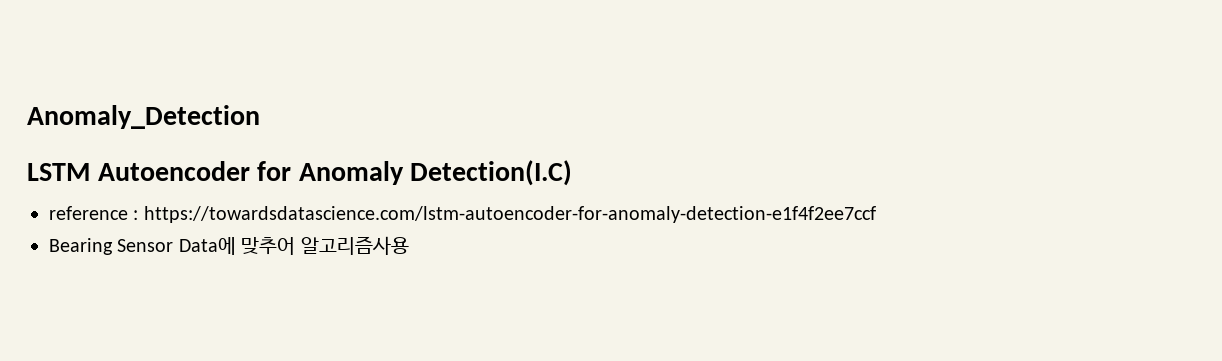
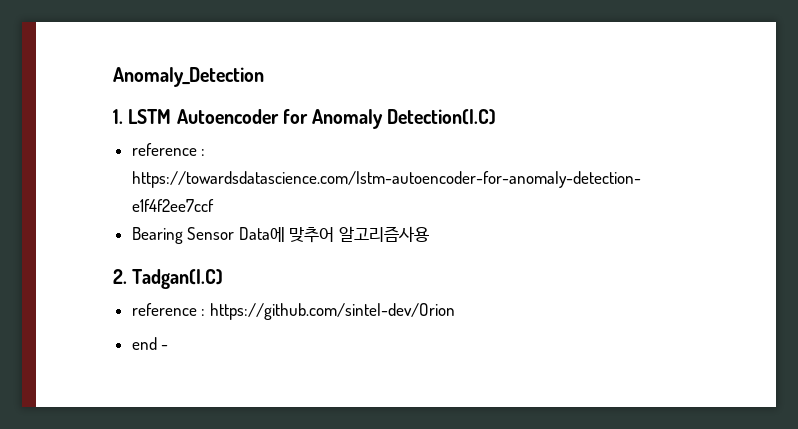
- LSTM Autoencoder for Anomaly Detection(I.C)
+ 1. LSTM Autoencoder for Anomaly Detection(I.C)
+ 2. Tadgan(I.C)
+ reference : https://github.com/sintel-dev/Orion
+ end -

